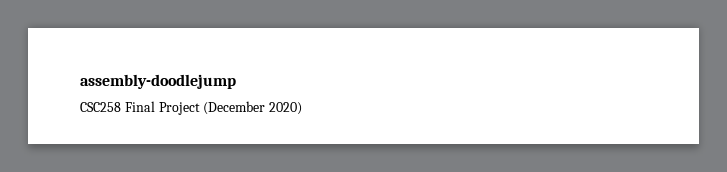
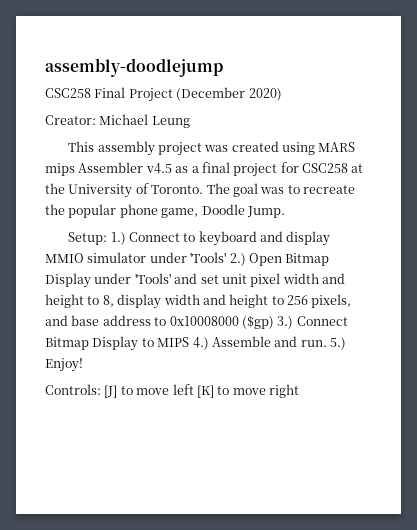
+ Creator: Michael Leung
+ This assembly project was created using MARS mips Assembler v4.5 as a final project for CSC258 at the University of Toronto. The goal was to recreate the popular phone game, Doodle Jump.
+ Setup: 1.) Connect to keyboard and display MMIO simulator under 'Tools' 2.) Open Bitmap Display under 'Tools' and set unit pixel width and height to 8, display width and height to 256 pixels, and base address to 0x10008000 ($gp) 3.) Connect Bitmap Display to MIPS 4.) Assemble and run. 5.) Enjoy!
+ Controls: [J] to move left [K] to move right

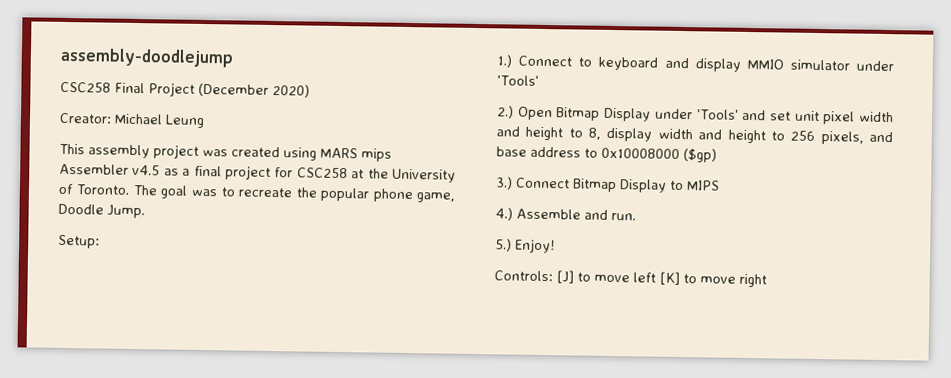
- Setup: 1.) Connect to keyboard and display MMIO simulator under 'Tools' 2.) Open Bitmap Display under 'Tools' and set unit pixel width and height to 8, display width and height to 256 pixels, and base address to 0x10008000 ($gp) 3.) Connect Bitmap Display to MIPS 4.) Assemble and run. 5.) Enjoy!
+ Setup:
+ 1.) Connect to keyboard and display MMIO simulator under 'Tools'
+ 2.) Open Bitmap Display under 'Tools' and set unit pixel width and height to 8, display width and height to 256 pixels, and base address to 0x10008000 ($gp)
+ 3.) Connect Bitmap Display to MIPS
+ 4.) Assemble and run.
+ 5.) Enjoy!

